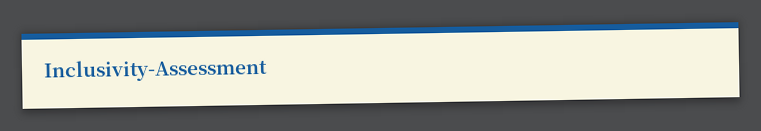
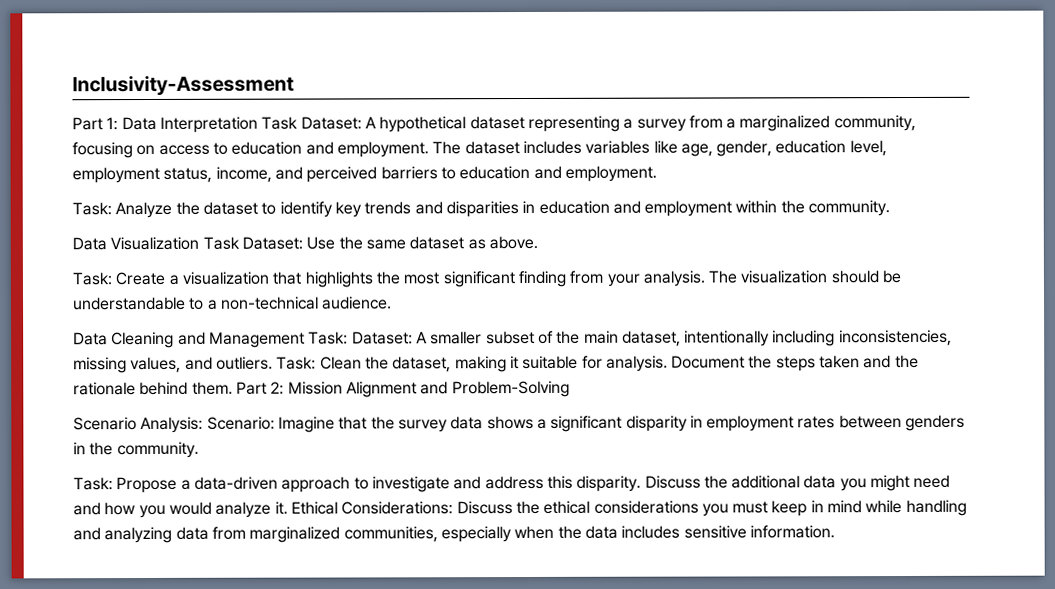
+ Part 1: Data Interpretation Task Dataset: A hypothetical dataset representing a survey from a marginalized community, focusing on access to education and employment. The dataset includes variables like age, gender, education level, employment status, income, and perceived barriers to education and employment.
+ Task: Analyze the dataset to identify key trends and disparities in education and employment within the community.
+ Data Visualization Task Dataset: Use the same dataset as above.
+ Task: Create a visualization that highlights the most significant finding from your analysis. The visualization should be understandable to a non-technical audience.
+ Data Cleaning and Management Task: Dataset: A smaller subset of the main dataset, intentionally including inconsistencies, missing values, and outliers. Task: Clean the dataset, making it suitable for analysis. Document the steps taken and the rationale behind them. Part 2: Mission Alignment and Problem-Solving
+ Scenario Analysis: Scenario: Imagine that the survey data shows a significant disparity in employment rates between genders in the community.
+ Task: Propose a data-driven approach to investigate and address this disparity. Discuss the additional data you might need and how you would analyze it. Ethical Considerations: Discuss the ethical considerations you must keep in mind while handling and analyzing data from marginalized communities, especially when the data includes sensitive information.

